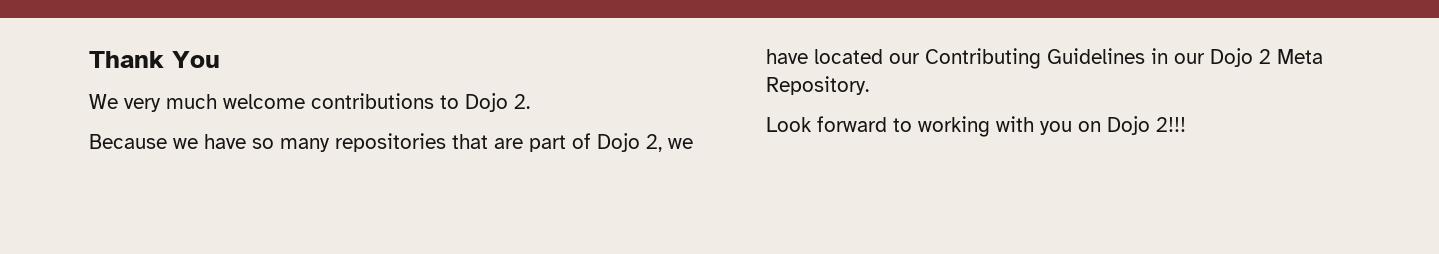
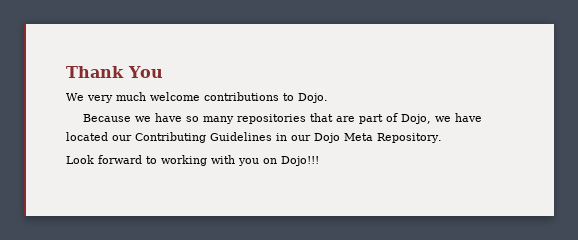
- We very much welcome contributions to Dojo 2.
+ We very much welcome contributions to Dojo.
- Because we have so many repositories that are part of Dojo 2, we have located our Contributing Guidelines in our Dojo 2 Meta Repository.
+ Because we have so many repositories that are part of Dojo, we have located our Contributing Guidelines in our Dojo Meta Repository.
- Look forward to working with you on Dojo 2!!!
+ Look forward to working with you on Dojo!!!

